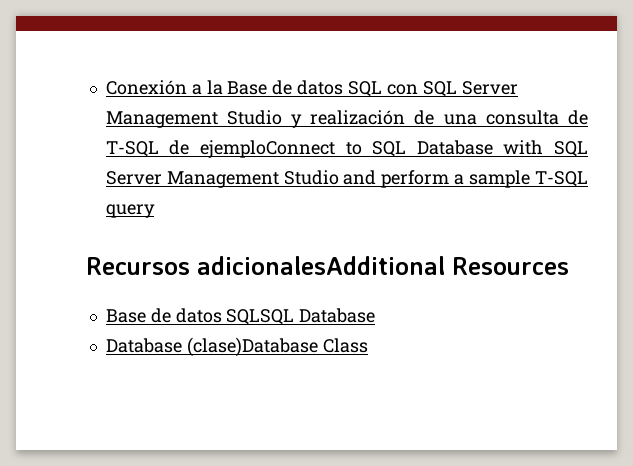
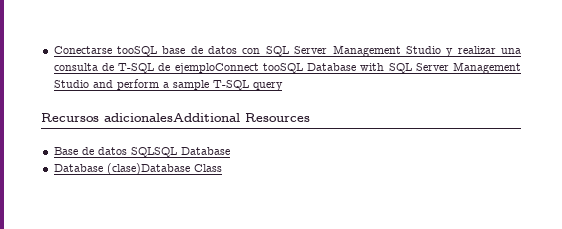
- Conexión a la Base de datos SQL con SQL Server Management Studio y realización de una consulta de T-SQL de ejemploConnect to SQL Database with SQL Server Management Studio and perform a sample T-SQL query
+ Conectarse tooSQL base de datos con SQL Server Management Studio y realizar una consulta de T-SQL de ejemploConnect tooSQL Database with SQL Server Management Studio and perform a sample T-SQL query

